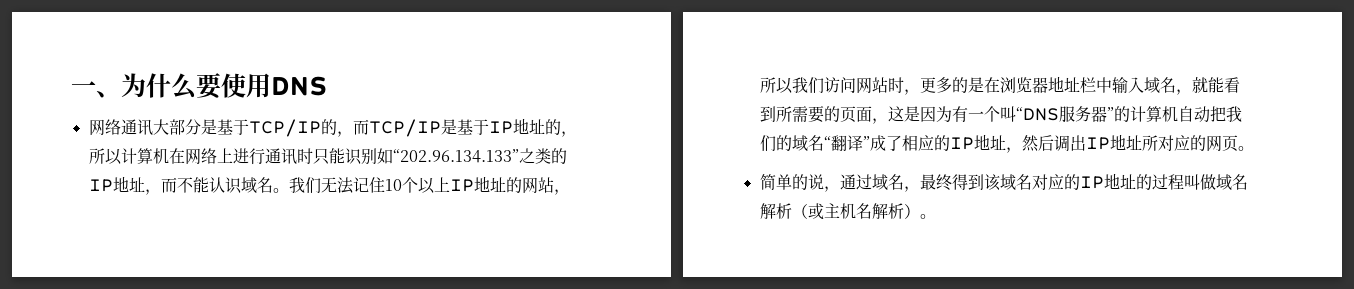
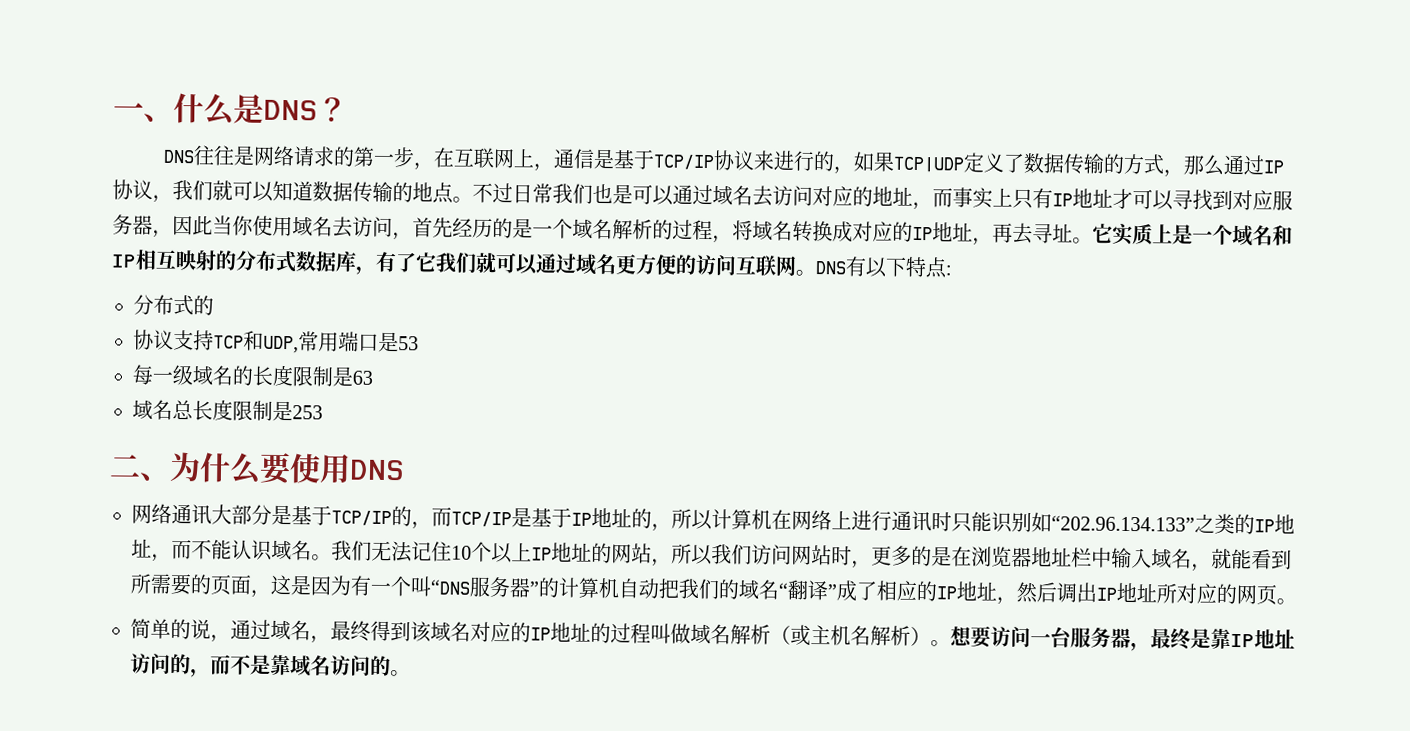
- 一、为什么要使用DNS
+ 一、什么是DNS？
+ DNS往往是网络请求的第一步，在互联网上，通信是基于TCP/IP协议来进行的，如果TCP|UDP定义了数据传输的方式，那么通过IP协议，我们就可以知道数据传输的地点。不过日常我们也是可以通过域名去访问对应的地址，而事实上只有IP地址才可以寻找到对应服务器，因此当你使用域名去访问，首先经历的是一个域名解析的过程，将域名转换成对应的IP地址，再去寻址。它实质上是一个域名和IP相互映射的分布式数据库，有了它我们就可以通过域名更方便的访问互联网。DNS有以下特点:
+ 分布式的
+ 协议支持TCP和UDP,常用端口是53
+ 每一级域名的长度限制是63
+ 域名总长度限制是253
+ 二、为什么要使用DNS
+ 想要访问一台服务器，最终是靠IP地址访问的，而不是靠域名访问的。

